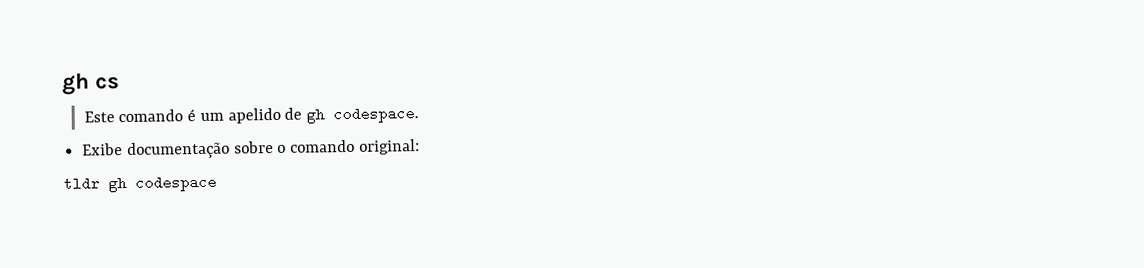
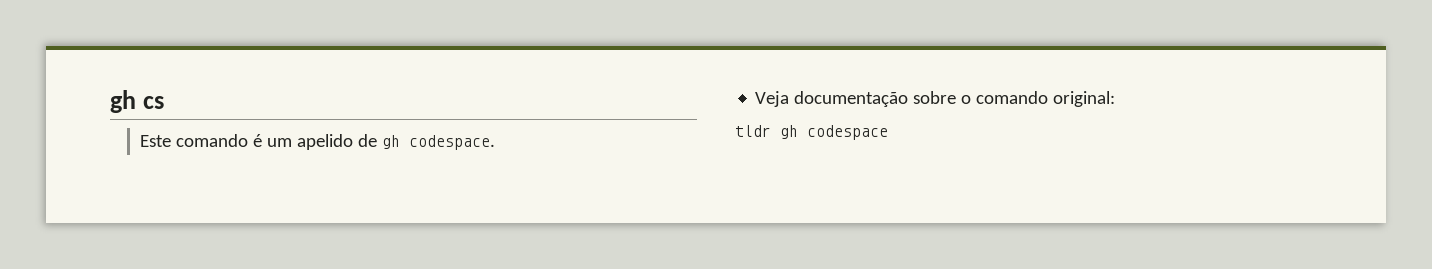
- Exibe documentação sobre o comando original:
+ Veja documentação sobre o comando original:

